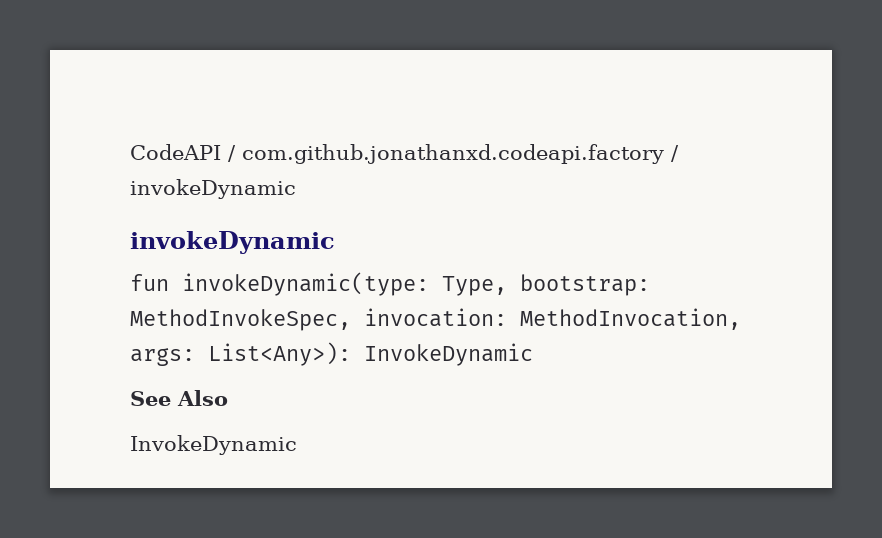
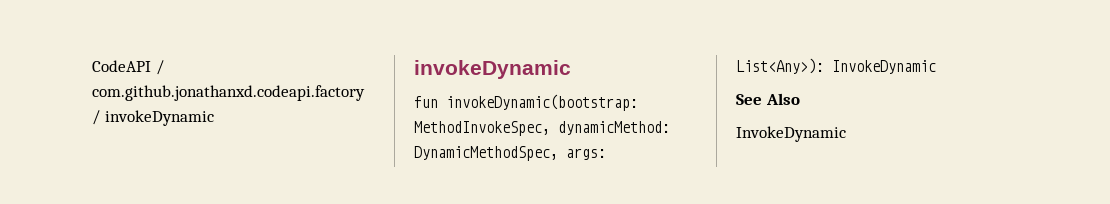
- fun invokeDynamic(type: Type, bootstrap: MethodInvokeSpec, invocation: MethodInvocation, args: List<Any>): InvokeDynamic
+ fun invokeDynamic(bootstrap: MethodInvokeSpec, dynamicMethod: DynamicMethodSpec, args: List<Any>): InvokeDynamic

